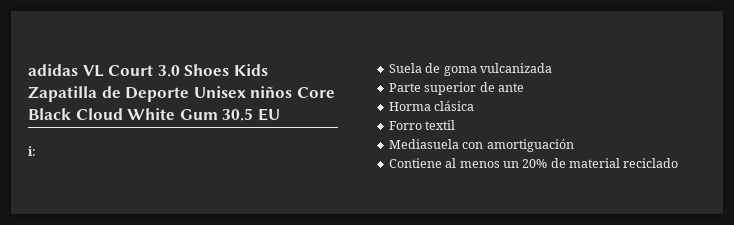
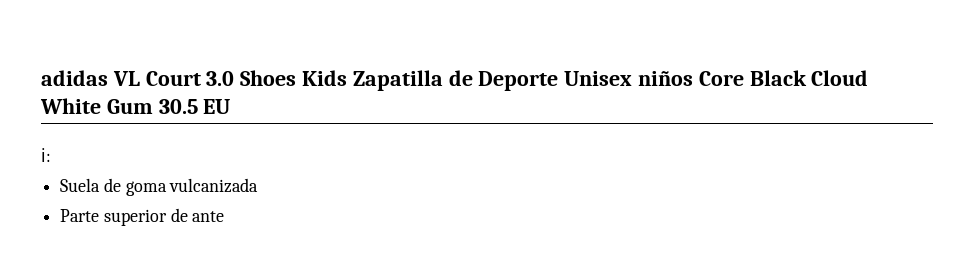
- Horma clásica
- Forro textil
- Mediasuela con amortiguación
- Contiene al menos un 20% de material reciclado

